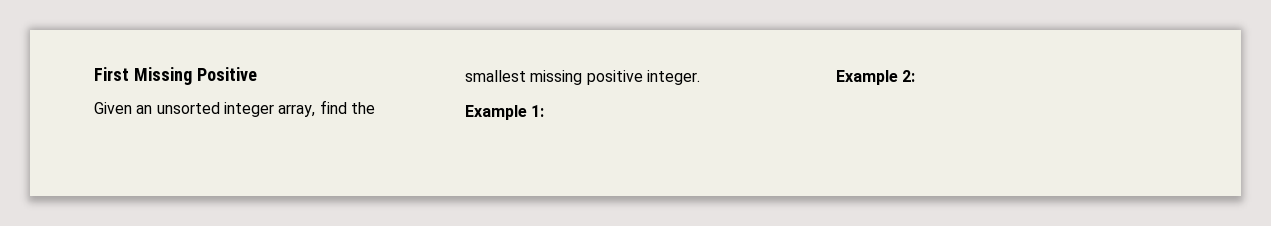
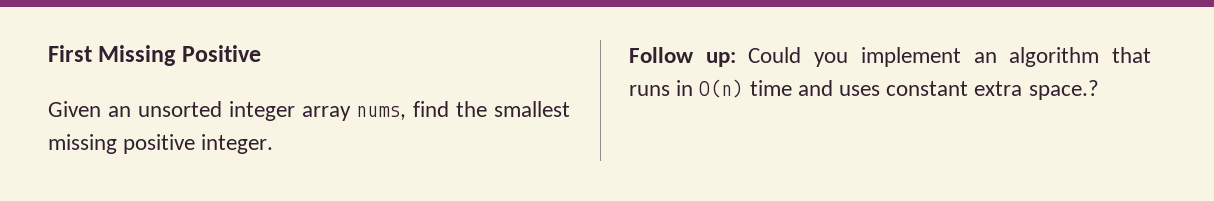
- Given an unsorted integer array, find the smallest missing positive integer.
+ Given an unsorted integer array nums, find the smallest missing positive integer.
- Example 1:
- Example 2:
+ Follow up: Could you implement an algorithm that runs in O(n) time and uses constant extra space.?

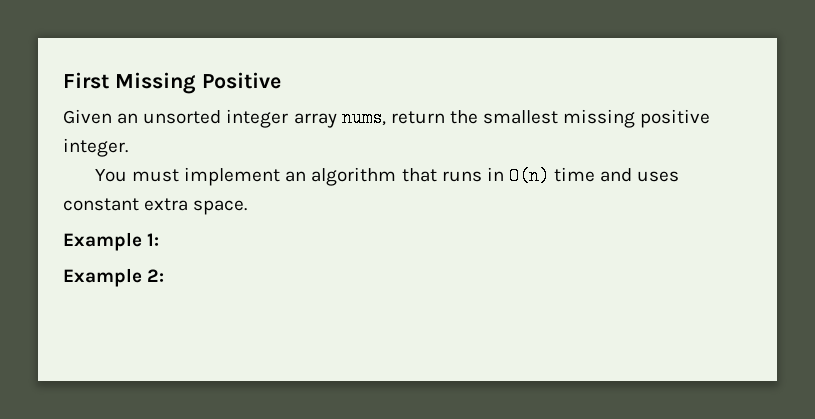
- Given an unsorted integer array nums, find the smallest missing positive integer.
+ Given an unsorted integer array nums, return the smallest missing positive integer.
- Follow up: Could you implement an algorithm that runs in O(n) time and uses constant extra space.?
+ You must implement an algorithm that runs in O(n) time and uses constant extra space.
+ Example 1:
+ Example 2:

